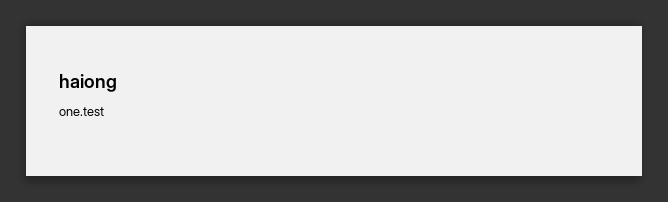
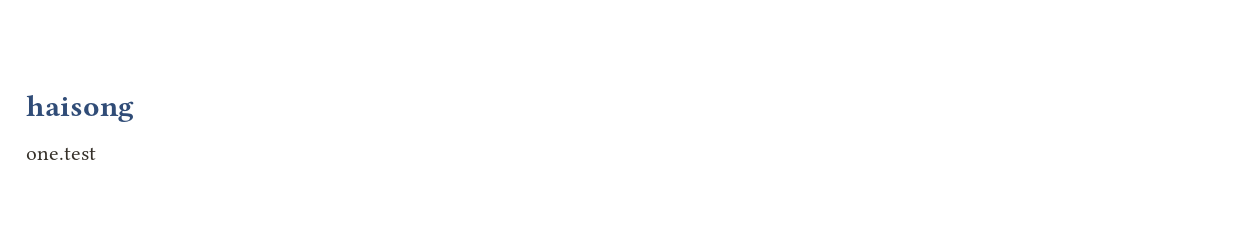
- haiong
+ haisong

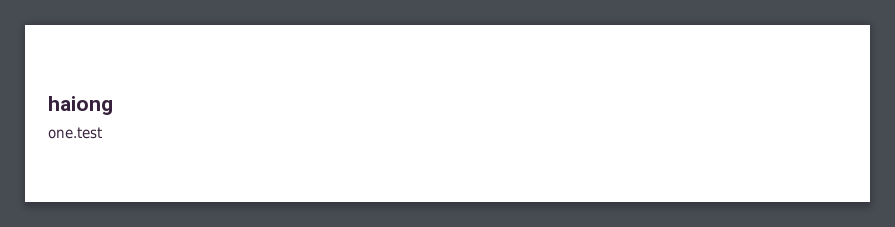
- haisong
+ haiong

